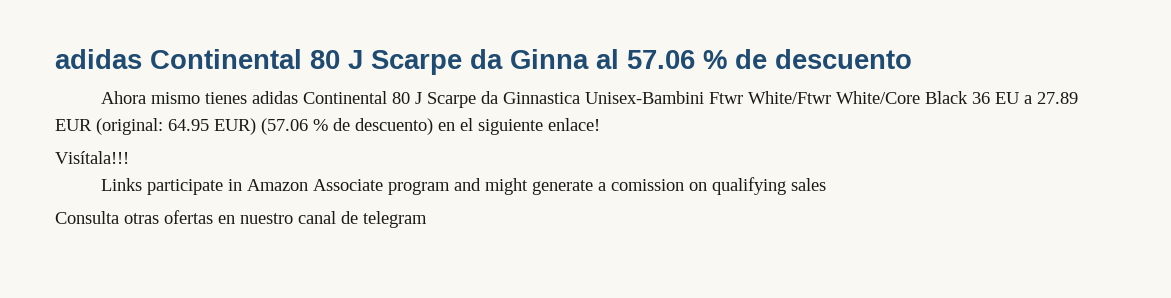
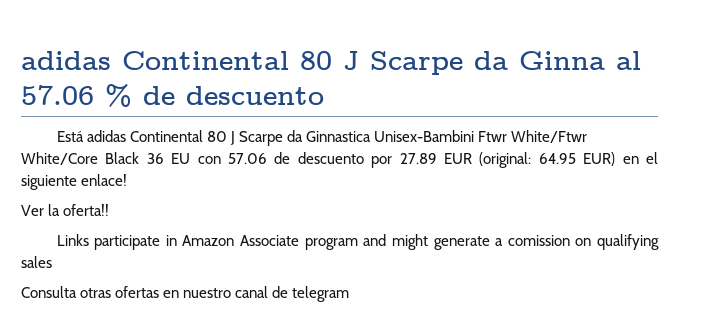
- Ahora mismo tienes adidas Continental 80 J Scarpe da Ginnastica Unisex-Bambini Ftwr White/Ftwr White/Core Black 36 EU a 27.89 EUR (original: 64.95 EUR) (57.06 % de descuento) en el siguiente enlace!
+ Está adidas Continental 80 J Scarpe da Ginnastica Unisex-Bambini Ftwr White/Ftwr White/Core Black 36 EU con 57.06 de descuento por 27.89 EUR (original: 64.95 EUR) en el siguiente enlace!
- Visítala!!!
+ Ver la oferta!!

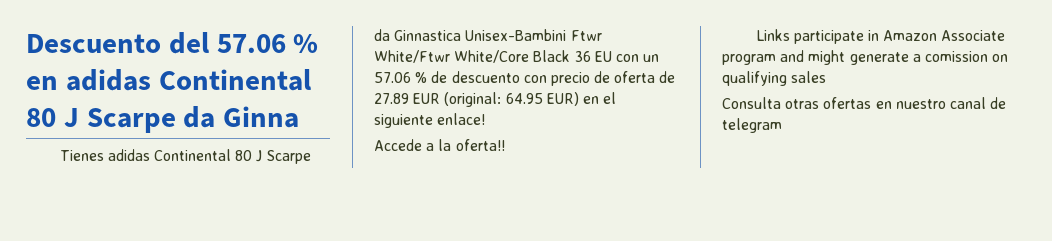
- adidas Continental 80 J Scarpe da Ginna al 57.06 % de descuento
- Está adidas Continental 80 J Scarpe da Ginnastica Unisex-Bambini Ftwr White/Ftwr White/Core Black 36 EU con 57.06 de descuento por 27.89 EUR (original: 64.95 EUR) en el siguiente enlace!
+ Descuento del 57.06 % en adidas Continental 80 J Scarpe da Ginna
+ Tienes adidas Continental 80 J Scarpe da Ginnastica Unisex-Bambini Ftwr White/Ftwr White/Core Black 36 EU con un 57.06 % de descuento con precio de oferta de 27.89 EUR (original: 64.95 EUR) en el siguiente enlace!
- Ver la oferta!!
+ Accede a la oferta!!

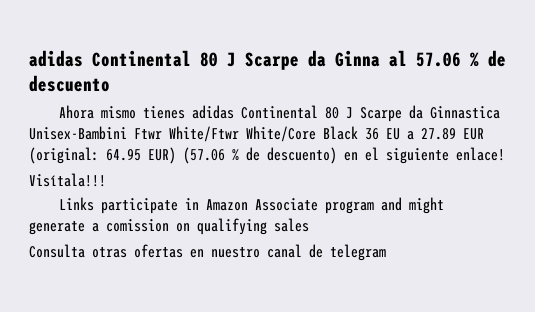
- Descuento del 57.06 % en adidas Continental 80 J Scarpe da Ginna
- Tienes adidas Continental 80 J Scarpe da Ginnastica Unisex-Bambini Ftwr White/Ftwr White/Core Black 36 EU con un 57.06 % de descuento con precio de oferta de 27.89 EUR (original: 64.95 EUR) en el siguiente enlace!
+ adidas Continental 80 J Scarpe da Ginna al 57.06 % de descuento
+ Ahora mismo tienes adidas Continental 80 J Scarpe da Ginnastica Unisex-Bambini Ftwr White/Ftwr White/Core Black 36 EU a 27.89 EUR (original: 64.95 EUR) (57.06 % de descuento) en el siguiente enlace!
- Accede a la oferta!!
+ Visítala!!!

